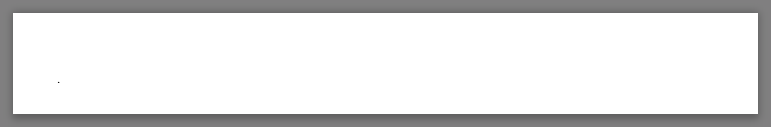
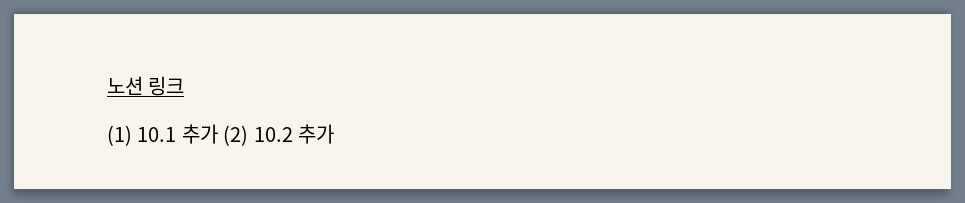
- .
+ 노션 링크
+ (1) 10.1 추가 (2) 10.2 추가

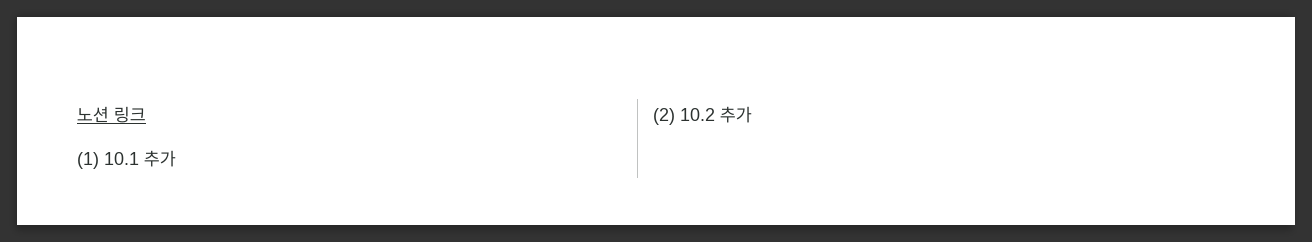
- (1) 10.1 추가 (2) 10.2 추가
+ (1) 10.1 추가
+ (2) 10.2 추가

